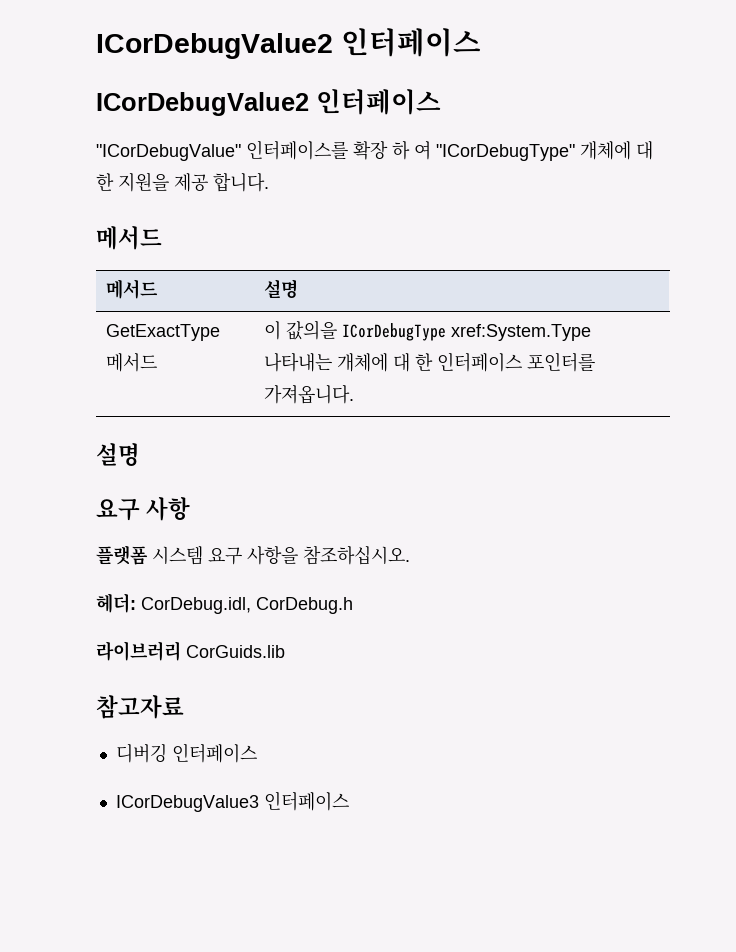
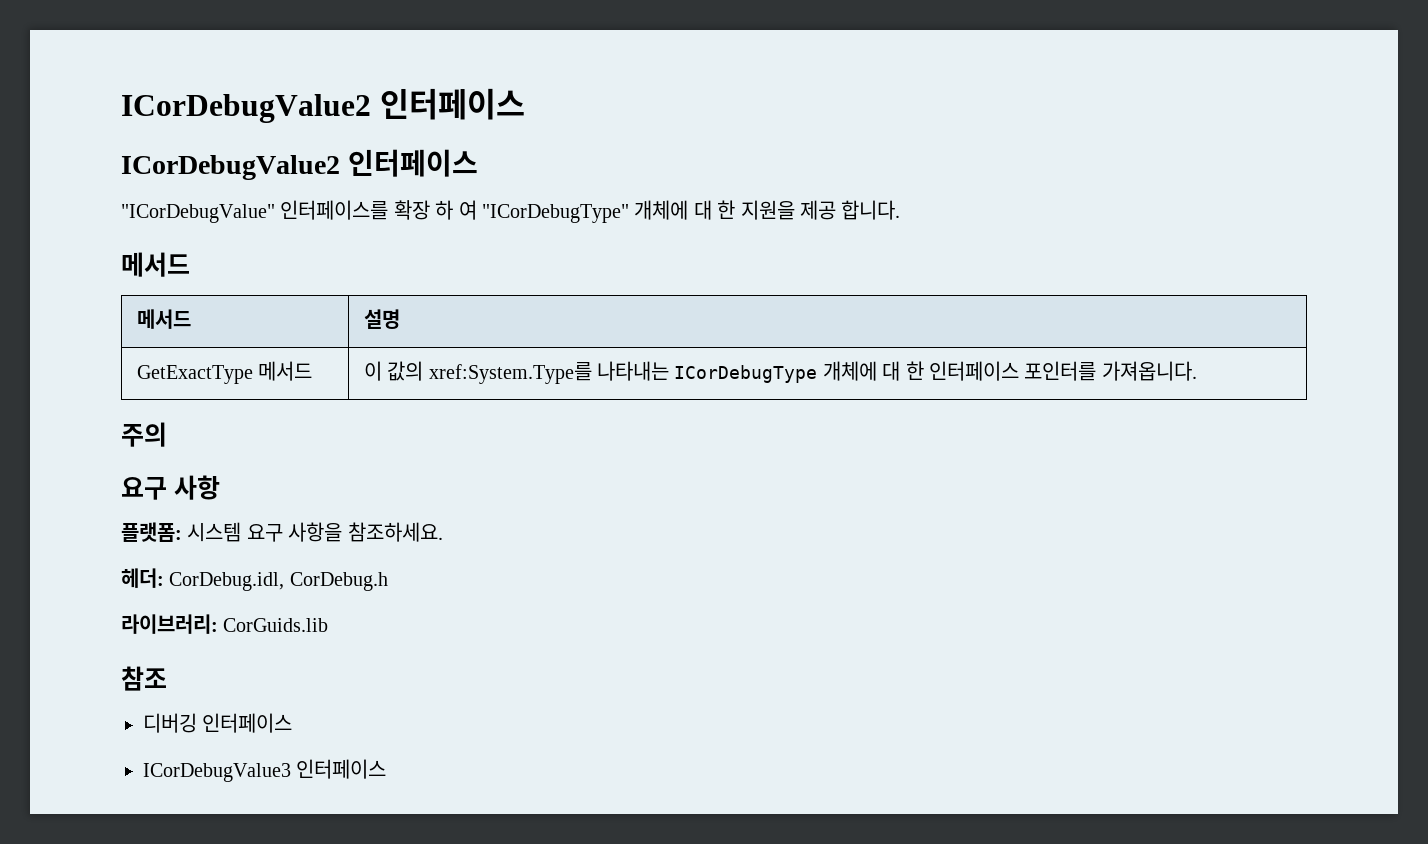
- GetExactType 메서드 | 이 값의을 ICorDebugType xref:System.Type 나타내는 개체에 대 한 인터페이스 포인터를 가져옵니다.
- 설명
+ GetExactType 메서드 | 이 값의 xref:System.Type를 나타내는 ICorDebugType 개체에 대 한 인터페이스 포인터를 가져옵니다.
+ 주의
- 플랫폼 시스템 요구 사항을 참조하십시오.
+ 플랫폼: 시스템 요구 사항을 참조하세요.
- 라이브러리 CorGuids.lib
+ 라이브러리: CorGuids.lib
- 참고자료
+ 참조

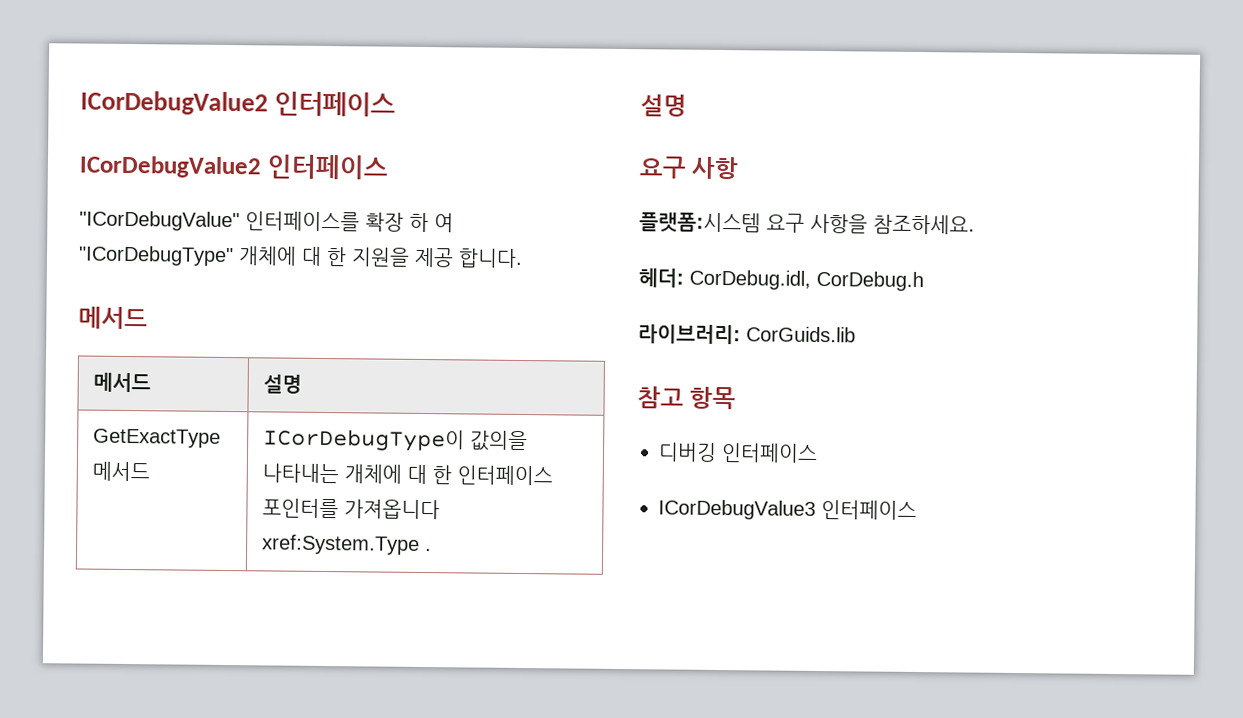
- GetExactType 메서드 | 이 값의 xref:System.Type를 나타내는 ICorDebugType 개체에 대 한 인터페이스 포인터를 가져옵니다.
- 주의
+ GetExactType 메서드 | ICorDebugType이 값의을 나타내는 개체에 대 한 인터페이스 포인터를 가져옵니다 xref:System.Type .
+ 설명
- 플랫폼: 시스템 요구 사항을 참조하세요.
+ 플랫폼:시스템 요구 사항을 참조하세요.
- 참조
+ 참고 항목

